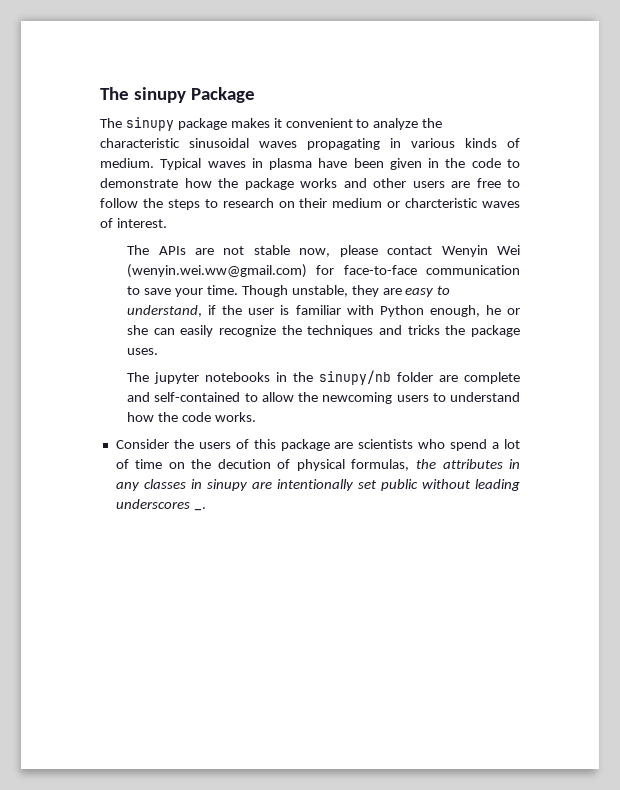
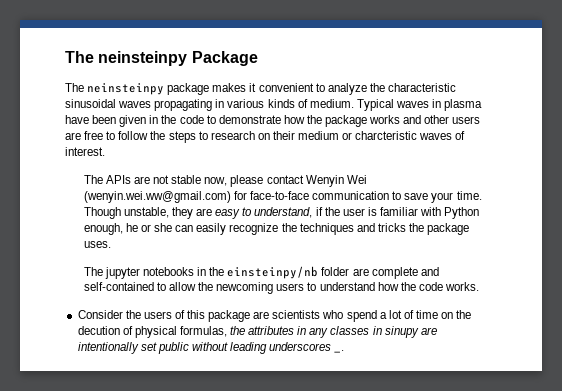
- The sinupy Package
+ The neinsteinpy Package
- The sinupy package makes it convenient to analyze the characteristic sinusoidal waves propagating in various kinds of medium.
+ The neinsteinpy package makes it convenient to analyze the characteristic sinusoidal waves propagating in various kinds of medium.
- The jupyter notebooks in the sinupy/nb folder are complete and self-contained to allow the newcoming users to understand how the code works.
+ The jupyter notebooks in the einsteinpy/nb folder are complete and self-contained to allow the newcoming users to understand how the code works.

